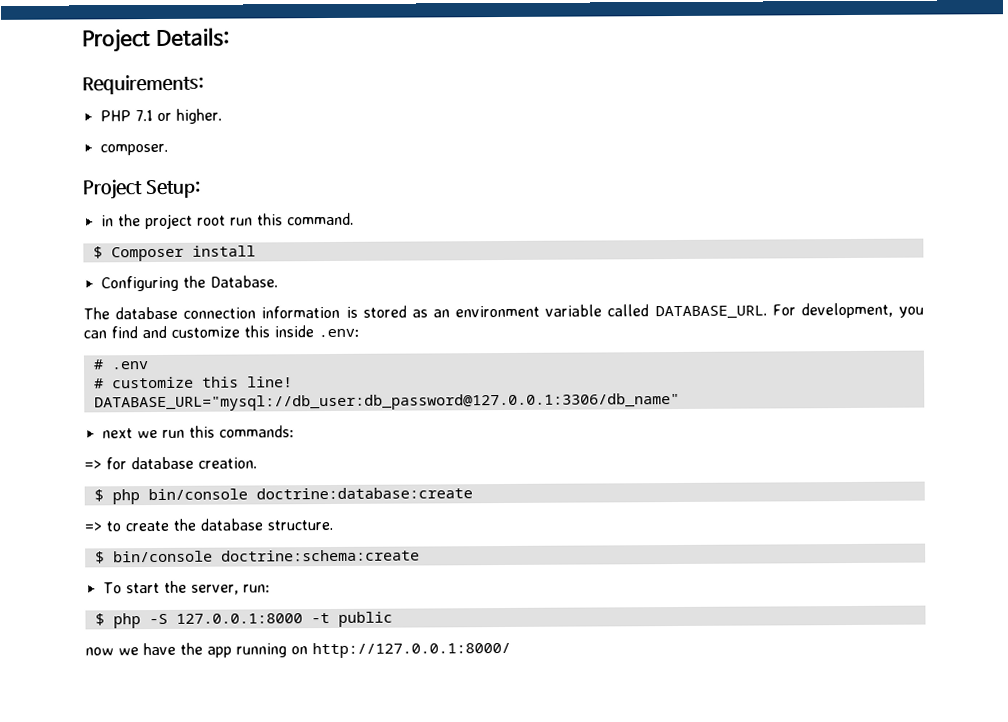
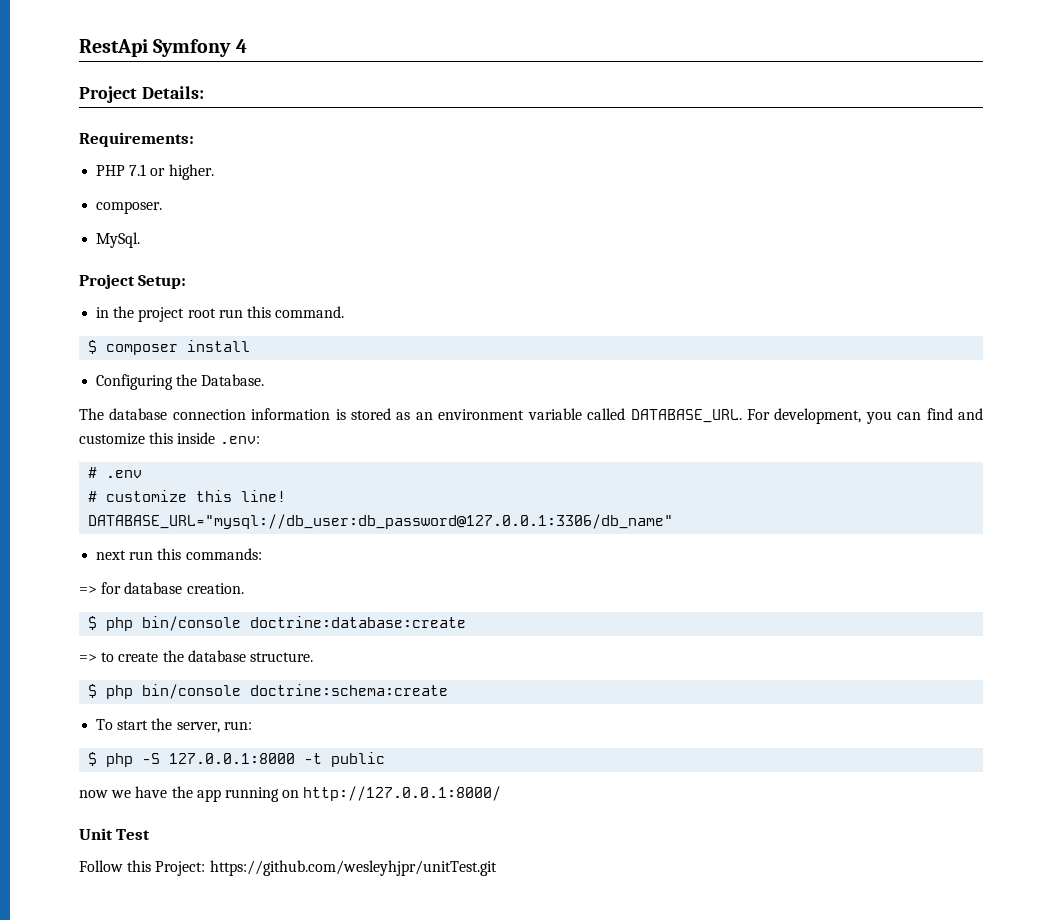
+ RestApi Symfony 4
+ MySql.
- $ Composer install
+ $ composer install
- next we run this commands:
+ next run this commands:
- $ bin/console doctrine:schema:create
+ $ php bin/console doctrine:schema:create
+ Unit Test
+ Follow this Project: https://github.com/wesleyhjpr/unitTest.git

